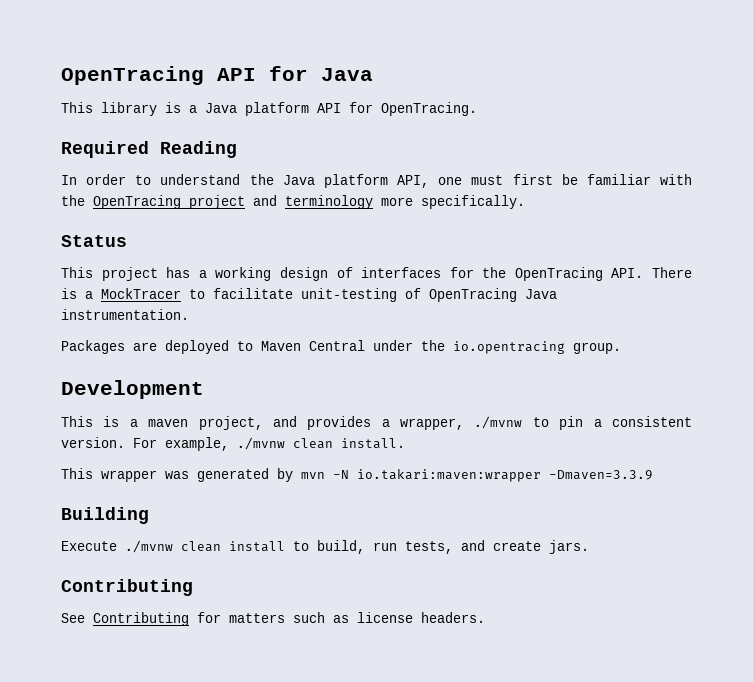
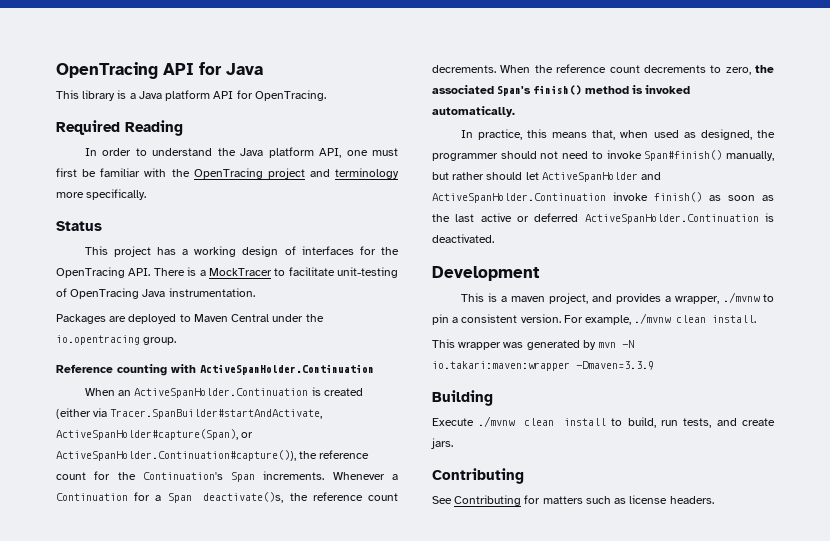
+ Reference counting with ActiveSpanHolder.Continuation
+ When an ActiveSpanHolder.Continuation is created (either via Tracer.SpanBuilder#startAndActivate, ActiveSpanHolder#capture(Span), or ActiveSpanHolder.Continuation#capture()), the reference count for the Continuation's Span increments. Whenever a Continuation for a Span deactivate()s, the reference count decrements. When the reference count decrements to zero, the associated Span's finish() method is invoked automatically.
+ In practice, this means that, when used as designed, the programmer should not need to invoke Span#finish() manually, but rather should let ActiveSpanHolder and ActiveSpanHolder.Continuation invoke finish() as soon as the last active or deferred ActiveSpanHolder.Continuation is deactivated.

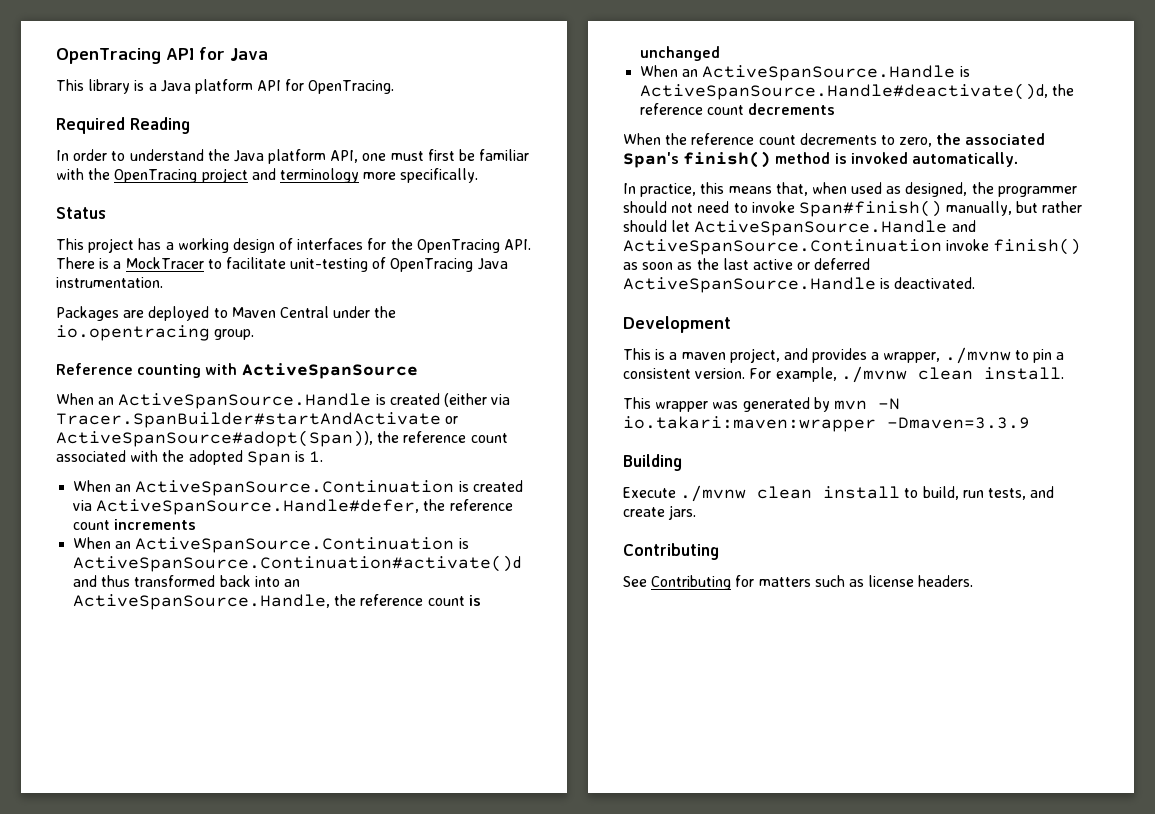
- Reference counting with ActiveSpanHolder.Continuation
- When an ActiveSpanHolder.Continuation is created (either via Tracer.SpanBuilder#startAndActivate, ActiveSpanHolder#capture(Span), or ActiveSpanHolder.Continuation#capture()), the reference count for the Continuation's Span increments. Whenever a Continuation for a Span deactivate()s, the reference count decrements. When the reference count decrements to zero, the associated Span's finish() method is invoked automatically.
+ Reference counting with ActiveSpanSource
+ When an ActiveSpanSource.Handle is created (either via Tracer.SpanBuilder#startAndActivate or ActiveSpanSource#adopt(Span)), the reference count associated with the adopted Span is 1.
+ When an ActiveSpanSource.Continuation is created via ActiveSpanSource.Handle#defer, the reference count increments
+ When an ActiveSpanSource.Continuation is ActiveSpanSource.Continuation#activate()d and thus transformed back into an ActiveSpanSource.Handle, the reference count is unchanged
+ When an ActiveSpanSource.Handle is ActiveSpanSource.Handle#deactivate()d, the reference count decrements
+ When the reference count decrements to zero, the associated Span's finish() method is invoked automatically.
- In practice, this means that, when used as designed, the programmer should not need to invoke Span#finish() manually, but rather should let ActiveSpanHolder and ActiveSpanHolder.Continuation invoke finish() as soon as the last active or deferred ActiveSpanHolder.Continuation is deactivated.
+ In practice, this means that, when used as designed, the programmer should not need to invoke Span#finish() manually, but rather should let ActiveSpanSource.Handle and ActiveSpanSource.Continuation invoke finish() as soon as the last active or deferred ActiveSpanSource.Handle is deactivated.

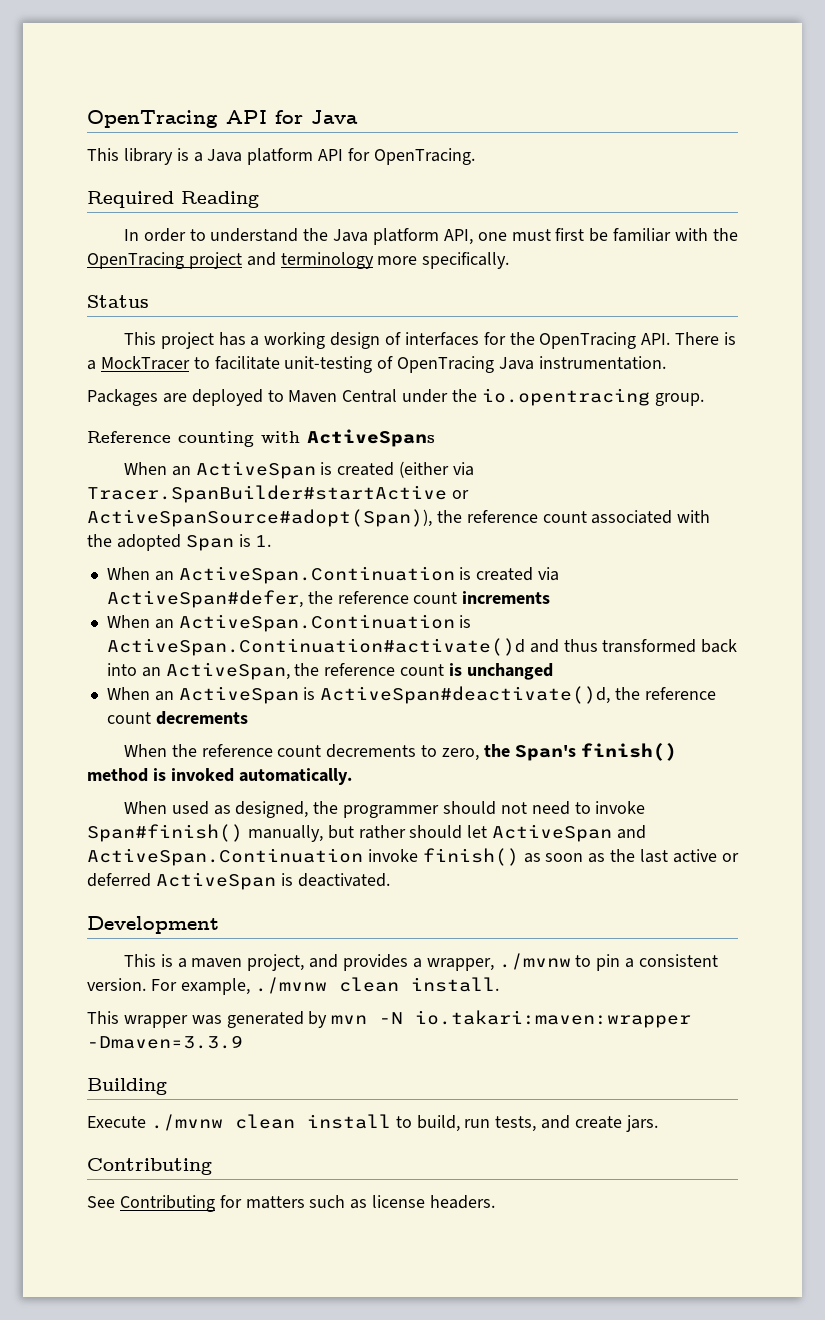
- Reference counting with ActiveSpanSource
- When an ActiveSpanSource.Handle is created (either via Tracer.SpanBuilder#startAndActivate or ActiveSpanSource#adopt(Span)), the reference count associated with the adopted Span is 1.
+ Reference counting with ActiveSpans
+ When an ActiveSpan is created (either via Tracer.SpanBuilder#startActive or ActiveSpanSource#adopt(Span)), the reference count associated with the adopted Span is 1.
- When an ActiveSpanSource.Continuation is created via ActiveSpanSource.Handle#defer, the reference count increments
+ When an ActiveSpan.Continuation is created via ActiveSpan#defer, the reference count increments
- When an ActiveSpanSource.Continuation is ActiveSpanSource.Continuation#activate()d and thus transformed back into an ActiveSpanSource.Handle, the reference count is unchanged
+ When an ActiveSpan.Continuation is ActiveSpan.Continuation#activate()d and thus transformed back into an ActiveSpan, the reference count is unchanged
- When an ActiveSpanSource.Handle is ActiveSpanSource.Handle#deactivate()d, the reference count decrements
+ When an ActiveSpan is ActiveSpan#deactivate()d, the reference count decrements
- When the reference count decrements to zero, the associated Span's finish() method is invoked automatically.
+ When the reference count decrements to zero, the Span's finish() method is invoked automatically.
- In practice, this means that, when used as designed, the programmer should not need to invoke Span#finish() manually, but rather should let ActiveSpanSource.Handle and ActiveSpanSource.Continuation invoke finish() as soon as the last active or deferred ActiveSpanSource.Handle is deactivated.
+ When used as designed, the programmer should not need to invoke Span#finish() manually, but rather should let ActiveSpan and ActiveSpan.Continuation invoke finish() as soon as the last active or deferred ActiveSpan is deactivated.

